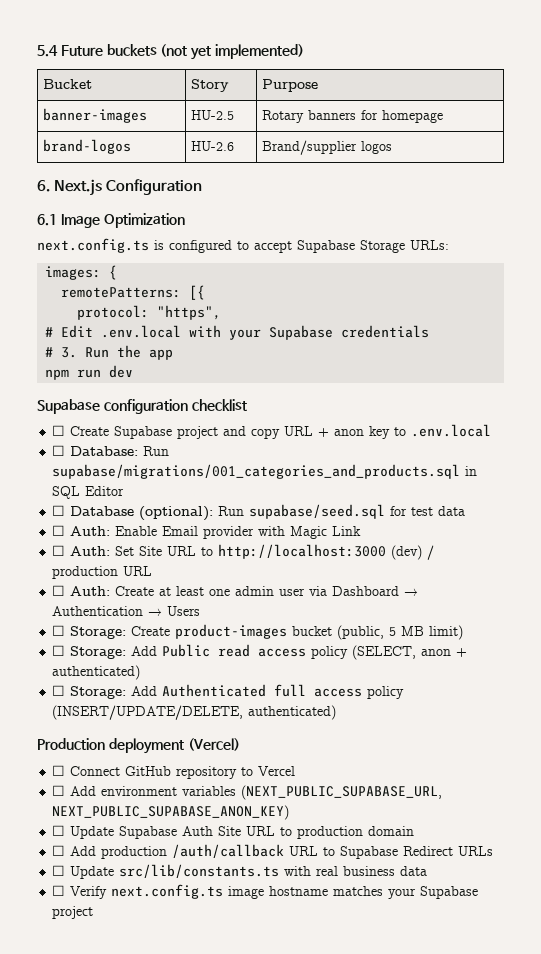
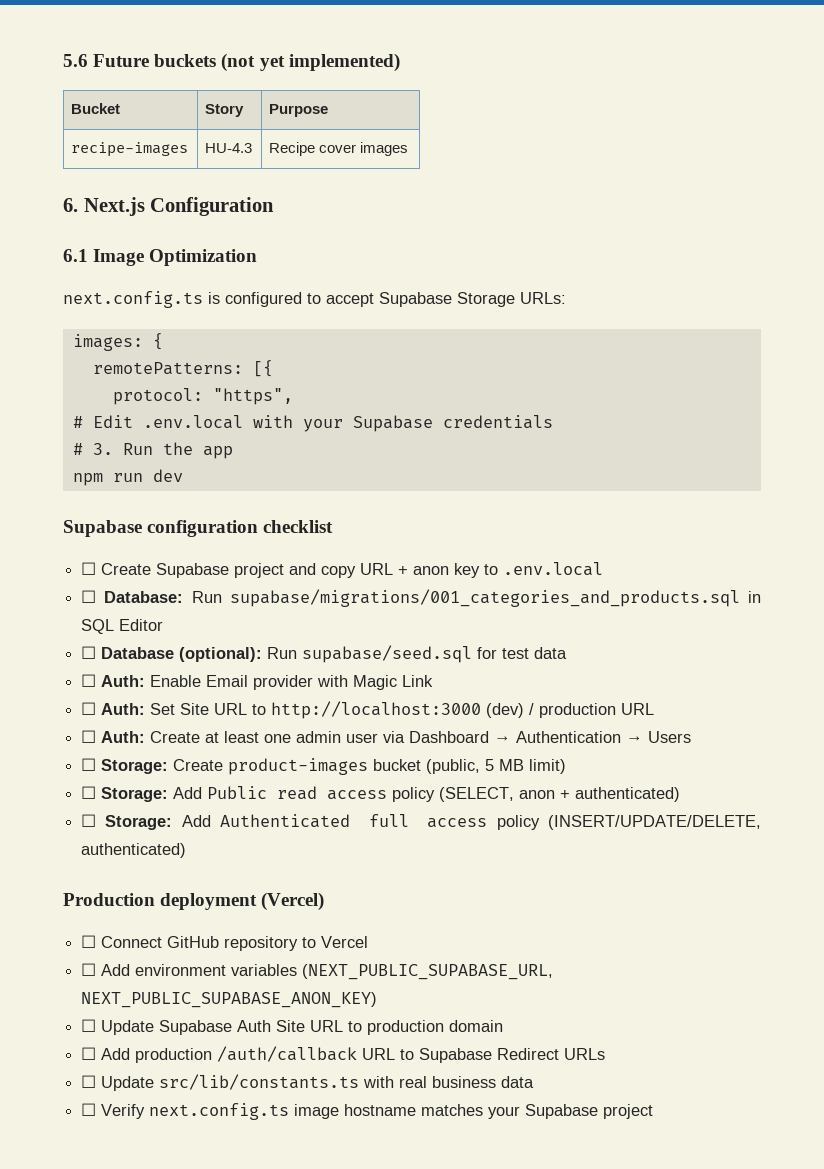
- 5.4 Future buckets (not yet implemented)
+ 5.6 Future buckets (not yet implemented)
- banner-images | HU-2.5 | Rotary banners for homepage
- brand-logos | HU-2.6 | Brand/supplier logos
+ recipe-images | HU-4.3 | Recipe cover images

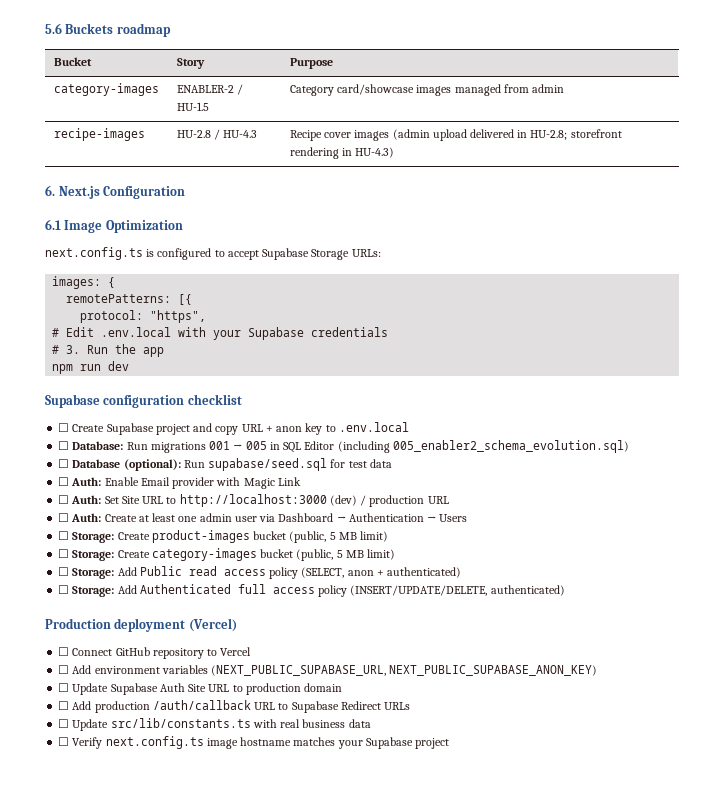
- 5.6 Future buckets (not yet implemented)
+ 5.6 Buckets roadmap
  Bucket | Story | Purpose
+ category-images | ENABLER-2 / HU-1.5 | Category card/showcase images managed from admin
- recipe-images | HU-4.3 | Recipe cover images
+ recipe-images | HU-2.8 / HU-4.3 | Recipe cover images (admin upload delivered in HU-2.8; storefront rendering in HU-4.3)
- ☐ Database: Run supabase/migrations/001_categories_and_products.sql in SQL Editor
+ ☐ Database: Run migrations 001 → 005 in SQL Editor (including 005_enabler2_schema_evolution.sql)
+ ☐ Storage: Create category-images bucket (public, 5 MB limit)

